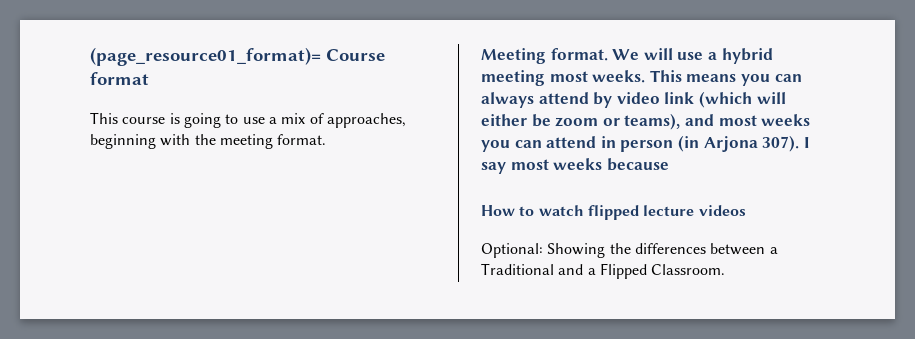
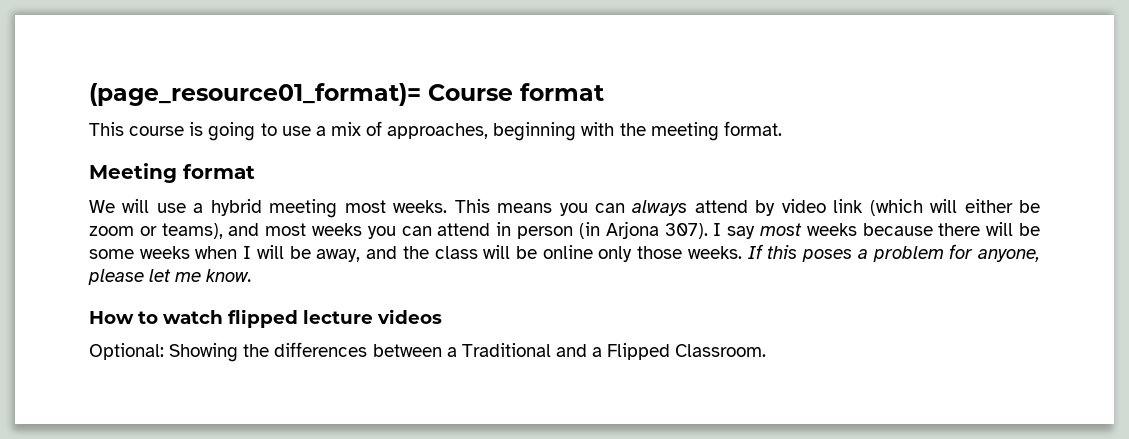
- Meeting format. We will use a hybrid meeting most weeks.
+ Meeting format
+ We will use a hybrid meeting most weeks.
- I say most weeks because
+ I say most weeks because there will be some weeks when I will be away, and the class will be online only those weeks. If this poses a problem for anyone, please let me know.

